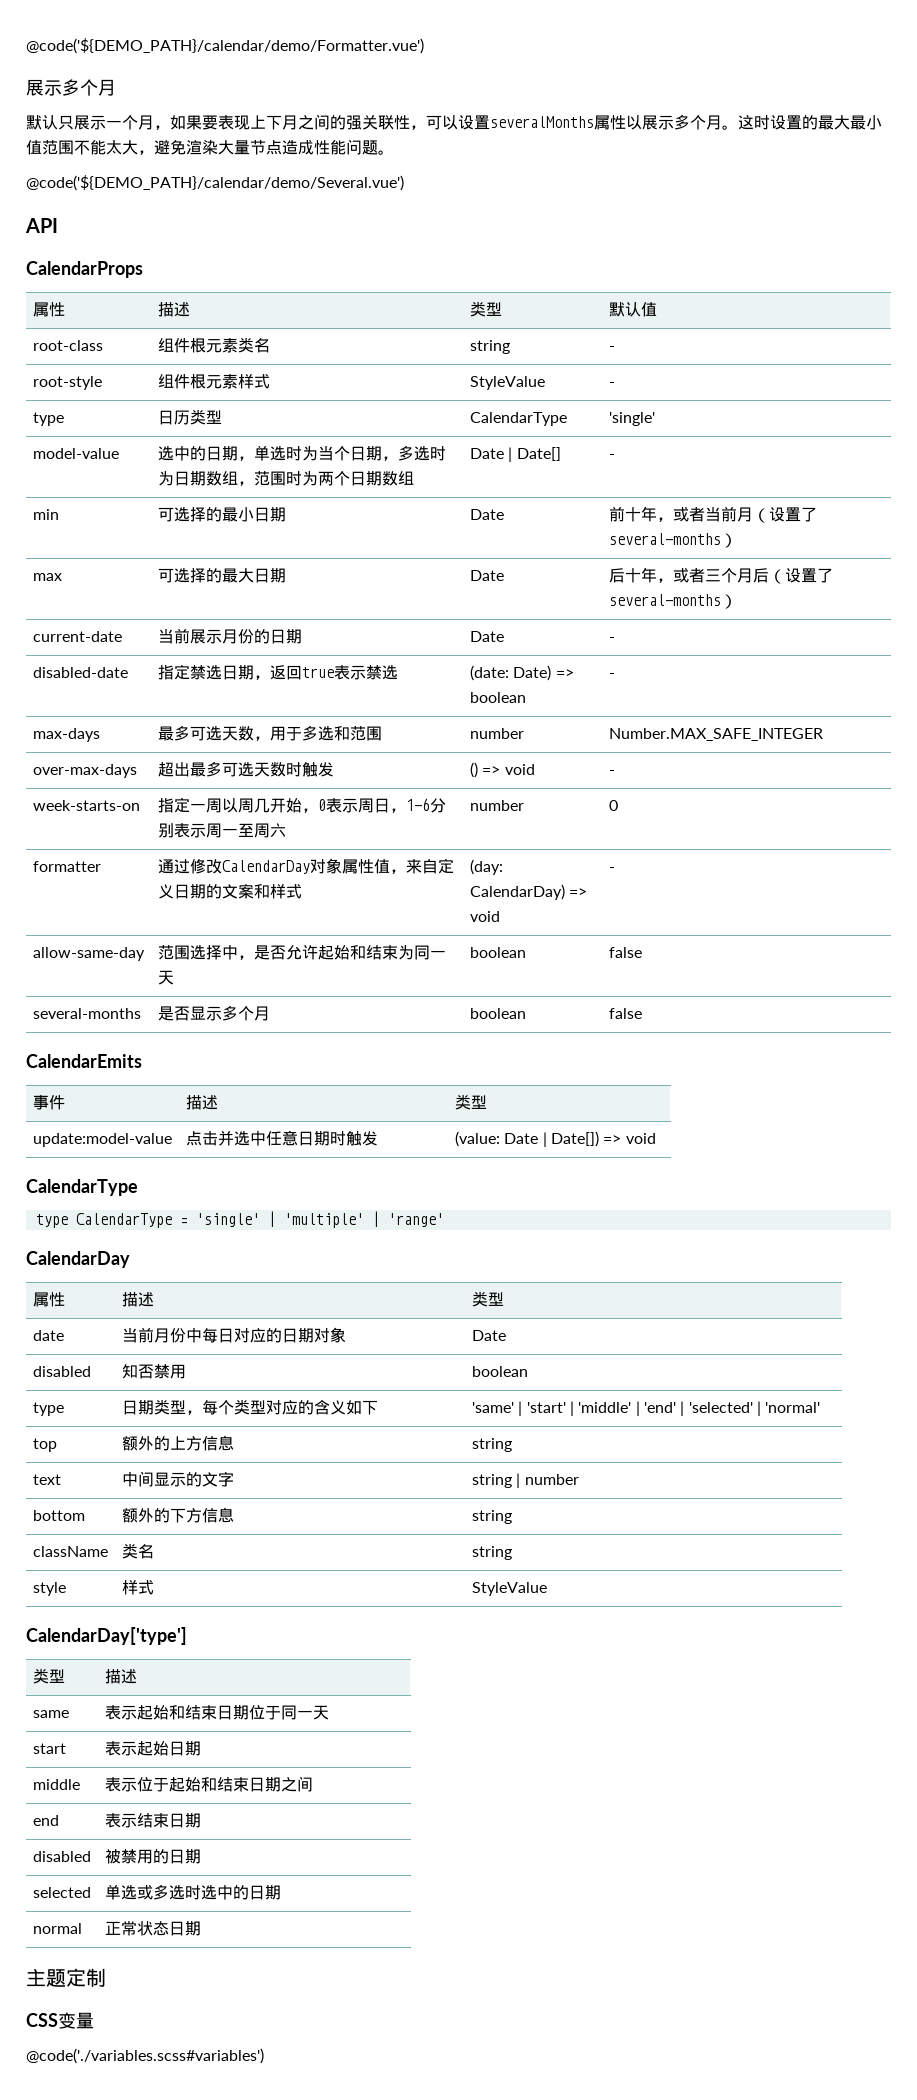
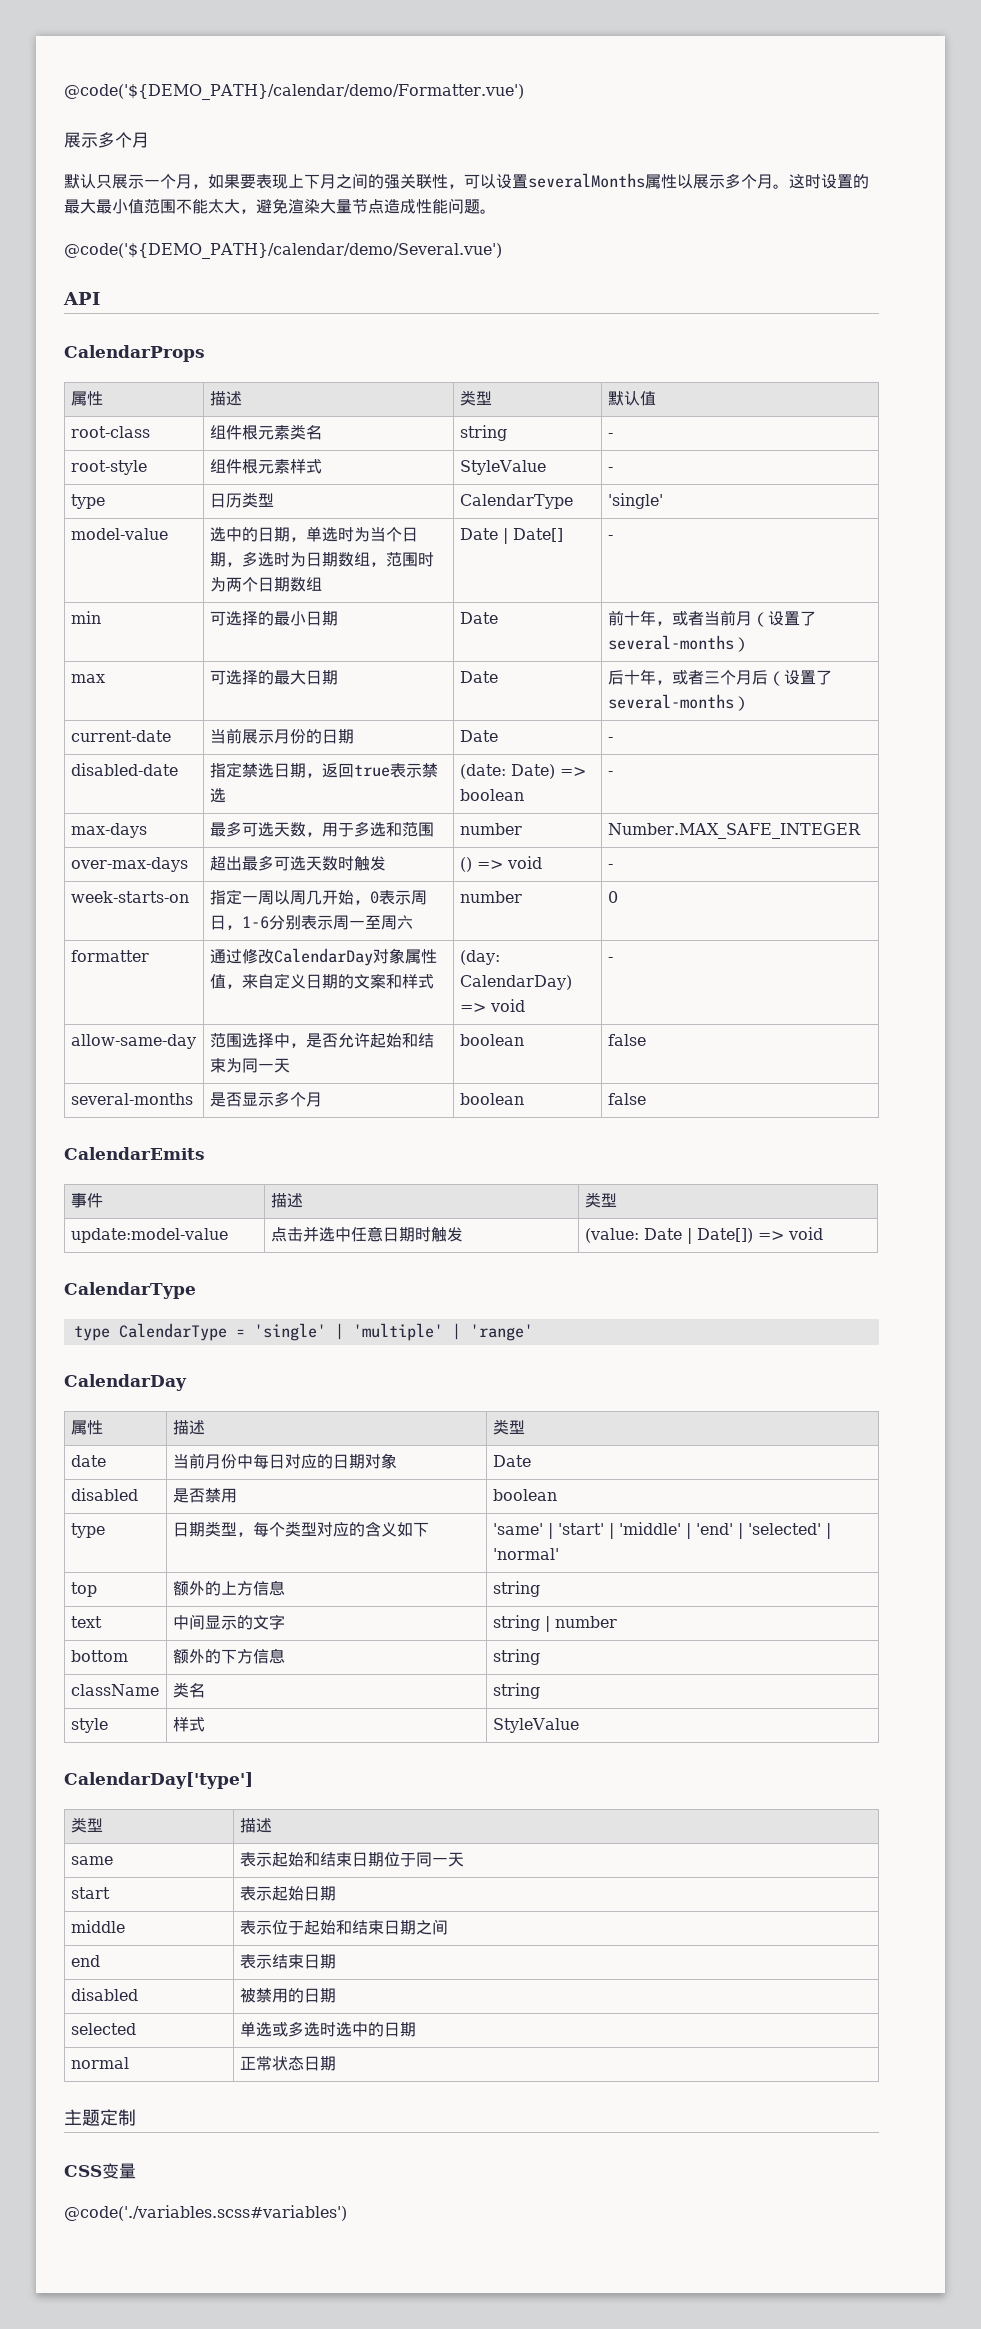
- disabled | 知否禁用 | boolean
+ disabled | 是否禁用 | boolean

